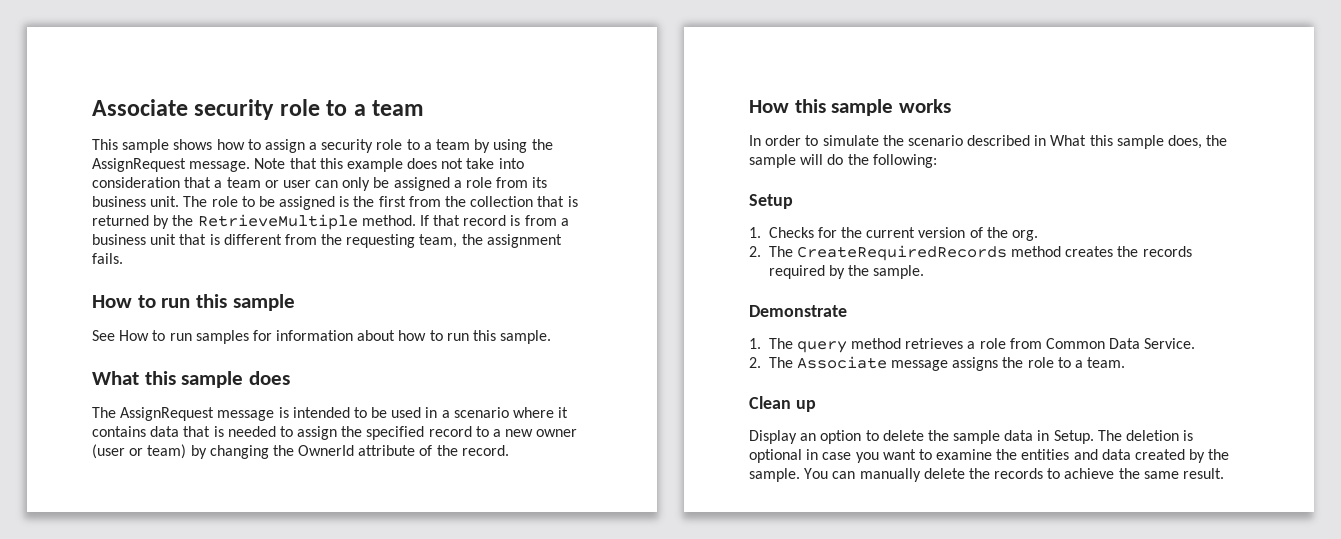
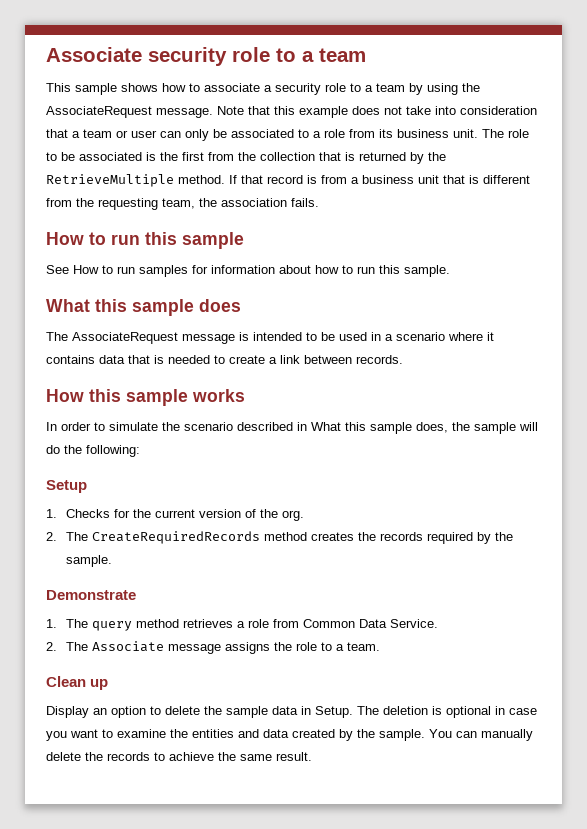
- This sample shows how to assign a security role to a team by using the AssignRequest message.
+ This sample shows how to associate a security role to a team by using the AssociateRequest message.
- Note that this example does not take into consideration that a team or user can only be assigned a role from its business unit.
+ Note that this example does not take into consideration that a team or user can only be associated to a role from its business unit.
- The role to be assigned is the first from the collection that is returned by the RetrieveMultiple method.
+ The role to be associated is the first from the collection that is returned by the RetrieveMultiple method.
- If that record is from a business unit that is different from the requesting team, the assignment fails.
+ If that record is from a business unit that is different from the requesting team, the association fails.
- The AssignRequest message is intended to be used in a scenario where it contains data that is needed to assign the specified record to a new owner (user or team) by changing the OwnerId attribute of the record.
+ The AssociateRequest message is intended to be used in a scenario where it contains data that is needed to create a link between records.

